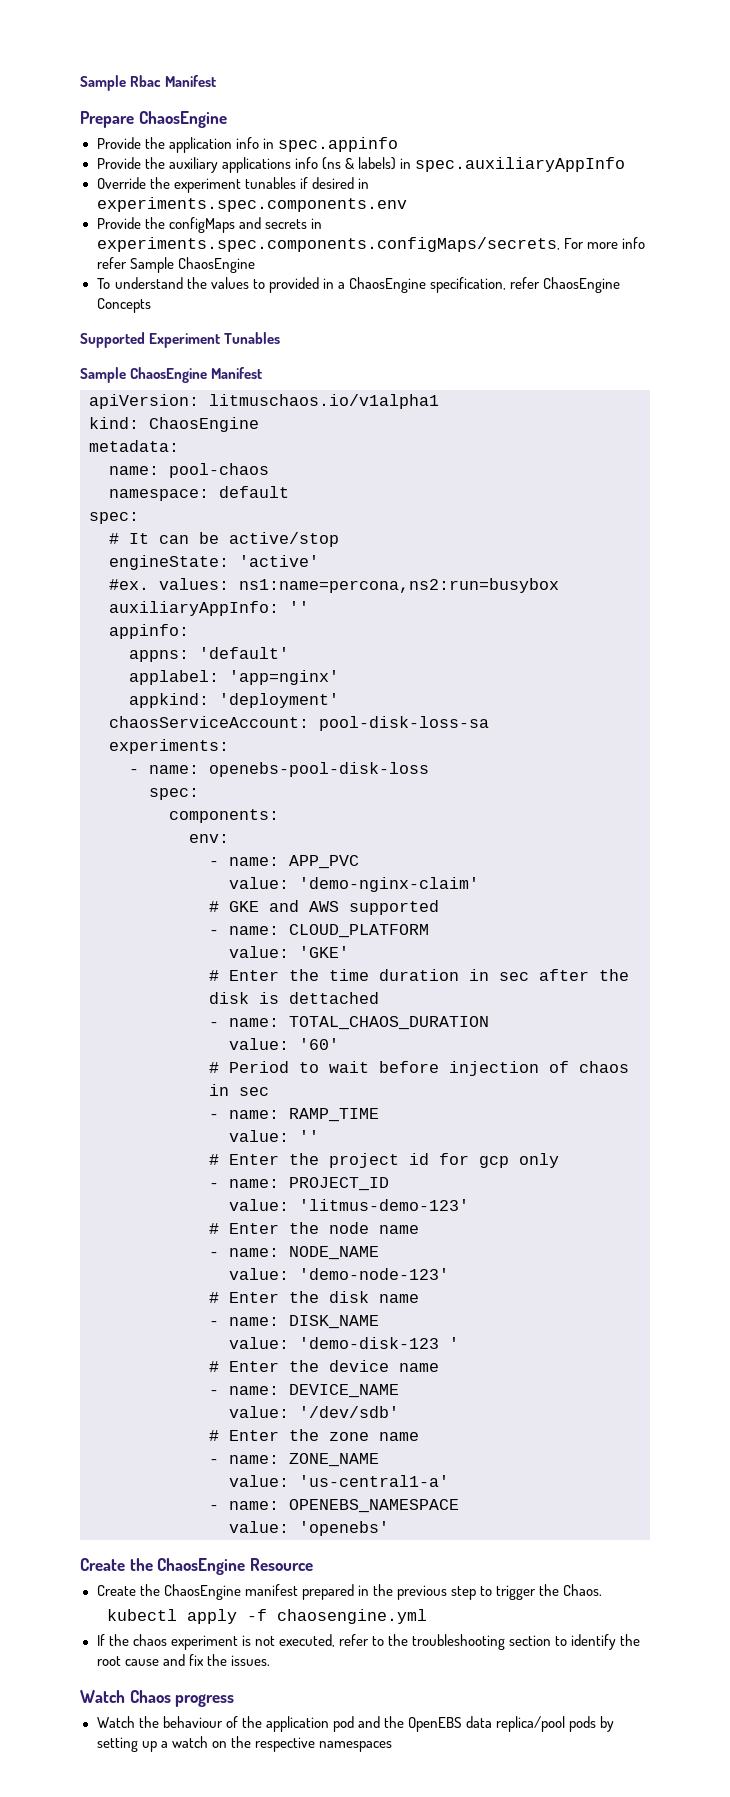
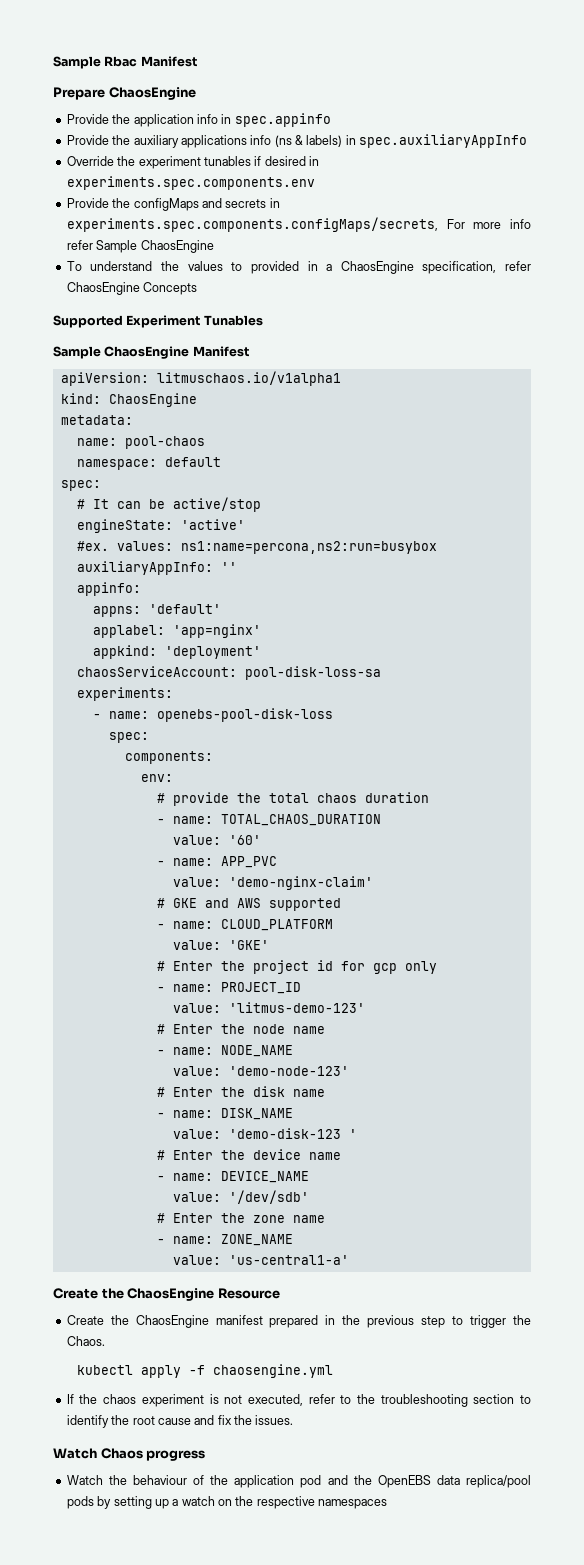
+ # provide the total chaos duration
+ - name: TOTAL_CHAOS_DURATION
+ value: '60'
- # Enter the time duration in sec after the disk is dettached
- - name: TOTAL_CHAOS_DURATION
- value: '60'
- # Period to wait before injection of chaos in sec
- - name: RAMP_TIME
- value: ''
- - name: OPENEBS_NAMESPACE
- value: 'openebs'

